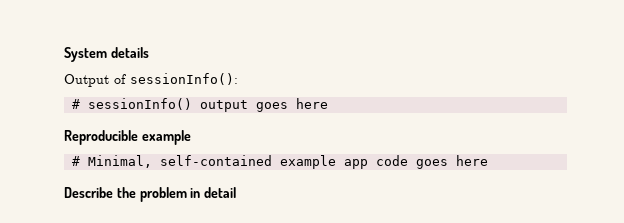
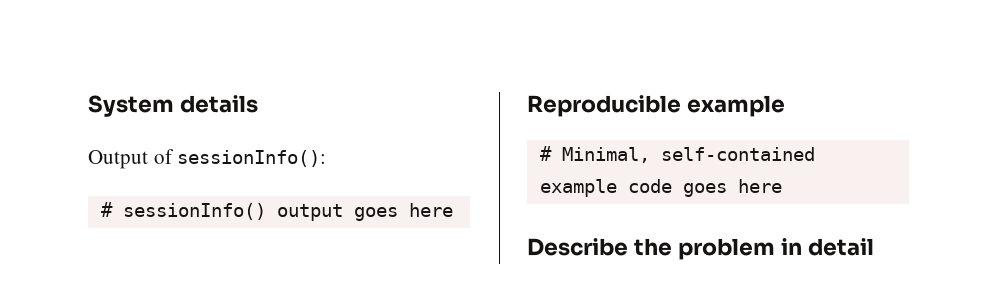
- # Minimal, self-contained example app code goes here
+ # Minimal, self-contained example code goes here

